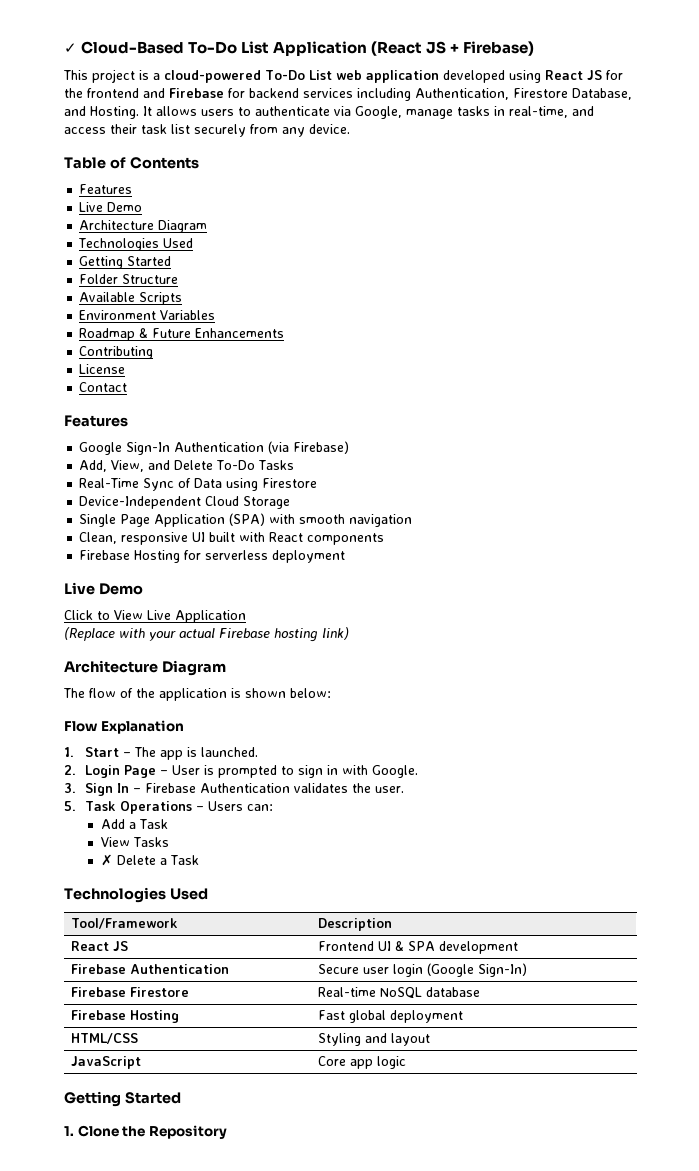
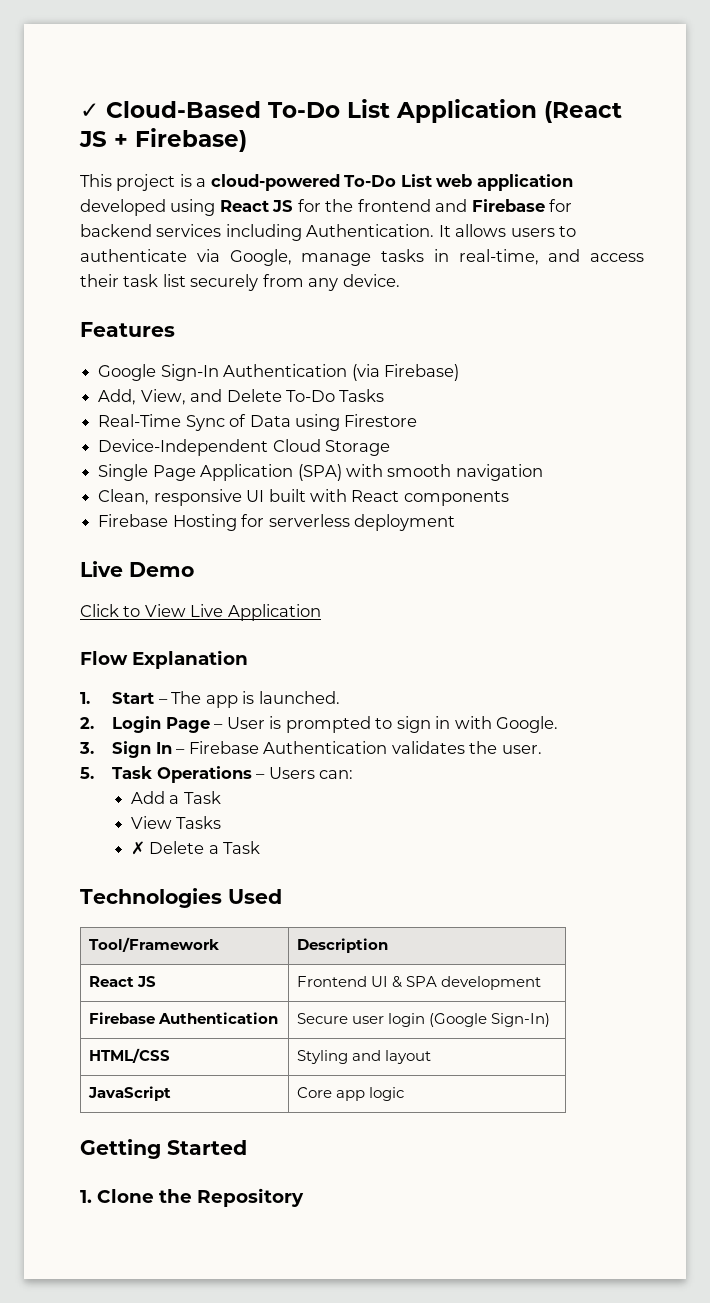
- This project is a cloud-powered To-Do List web application developed using React JS for the frontend and Firebase for backend services including Authentication, Firestore Database, and Hosting.
+ This project is a cloud-powered To-Do List web application developed using React JS for the frontend and Firebase for backend services including Authentication.
- Table of Contents
- Features
- Live Demo
- Architecture Diagram
- Technologies Used
- Getting Started
- Folder Structure
- Available Scripts
- Environment Variables
- Roadmap & Future Enhancements
- Contributing
- License
- Contact
- (Replace with your actual Firebase hosting link)
- Architecture Diagram
- The flow of the application is shown below:
- Firebase Firestore | Real-time NoSQL database
- Firebase Hosting | Fast global deployment

